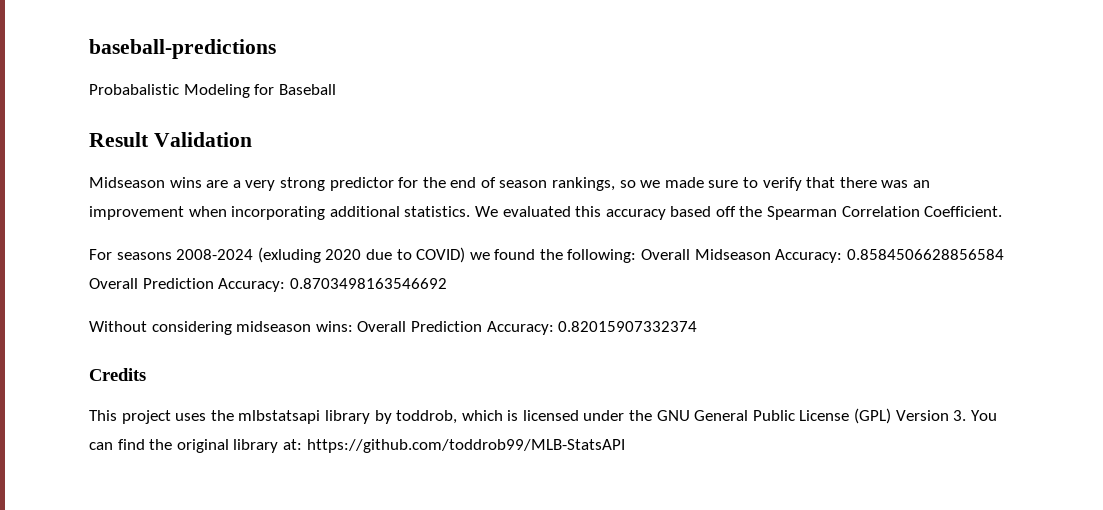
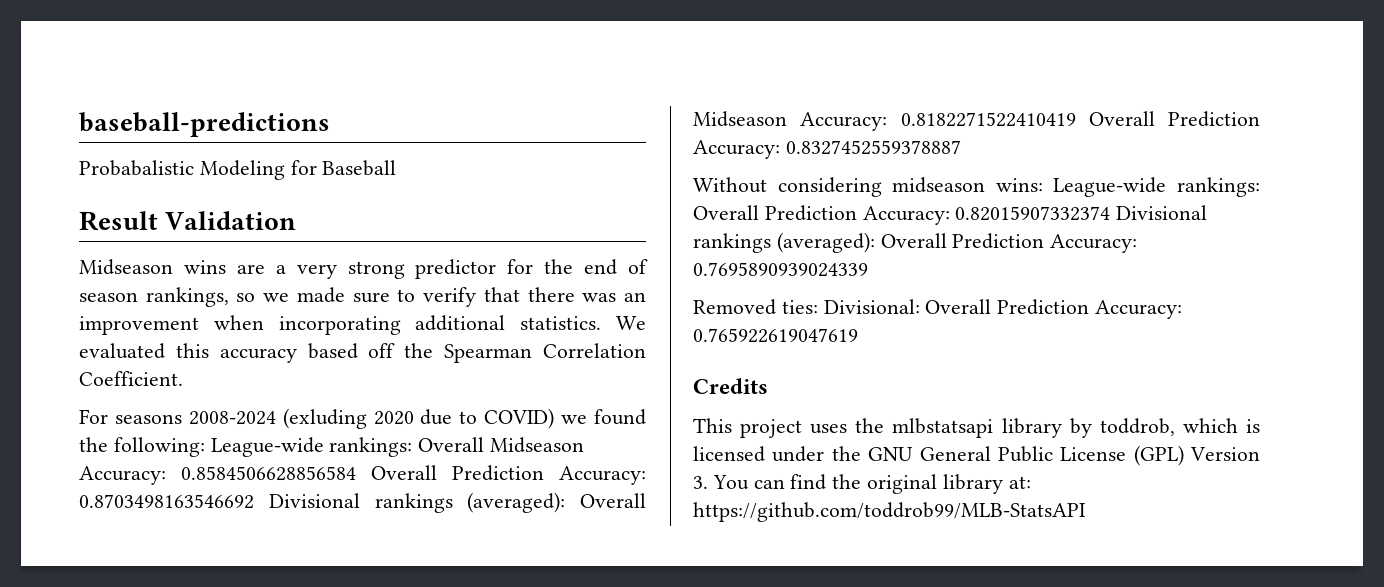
- For seasons 2008-2024 (exluding 2020 due to COVID) we found the following: Overall Midseason Accuracy: 0.8584506628856584 Overall Prediction Accuracy: 0.8703498163546692
+ For seasons 2008-2024 (exluding 2020 due to COVID) we found the following: League-wide rankings: Overall Midseason Accuracy: 0.8584506628856584 Overall Prediction Accuracy: 0.8703498163546692 Divisional rankings (averaged): Overall Midseason Accuracy: 0.8182271522410419 Overall Prediction Accuracy: 0.8327452559378887
- Without considering midseason wins: Overall Prediction Accuracy: 0.82015907332374
+ Without considering midseason wins: League-wide rankings: Overall Prediction Accuracy: 0.82015907332374 Divisional rankings (averaged): Overall Prediction Accuracy: 0.7695890939024339
+ Removed ties: Divisional: Overall Prediction Accuracy: 0.765922619047619

